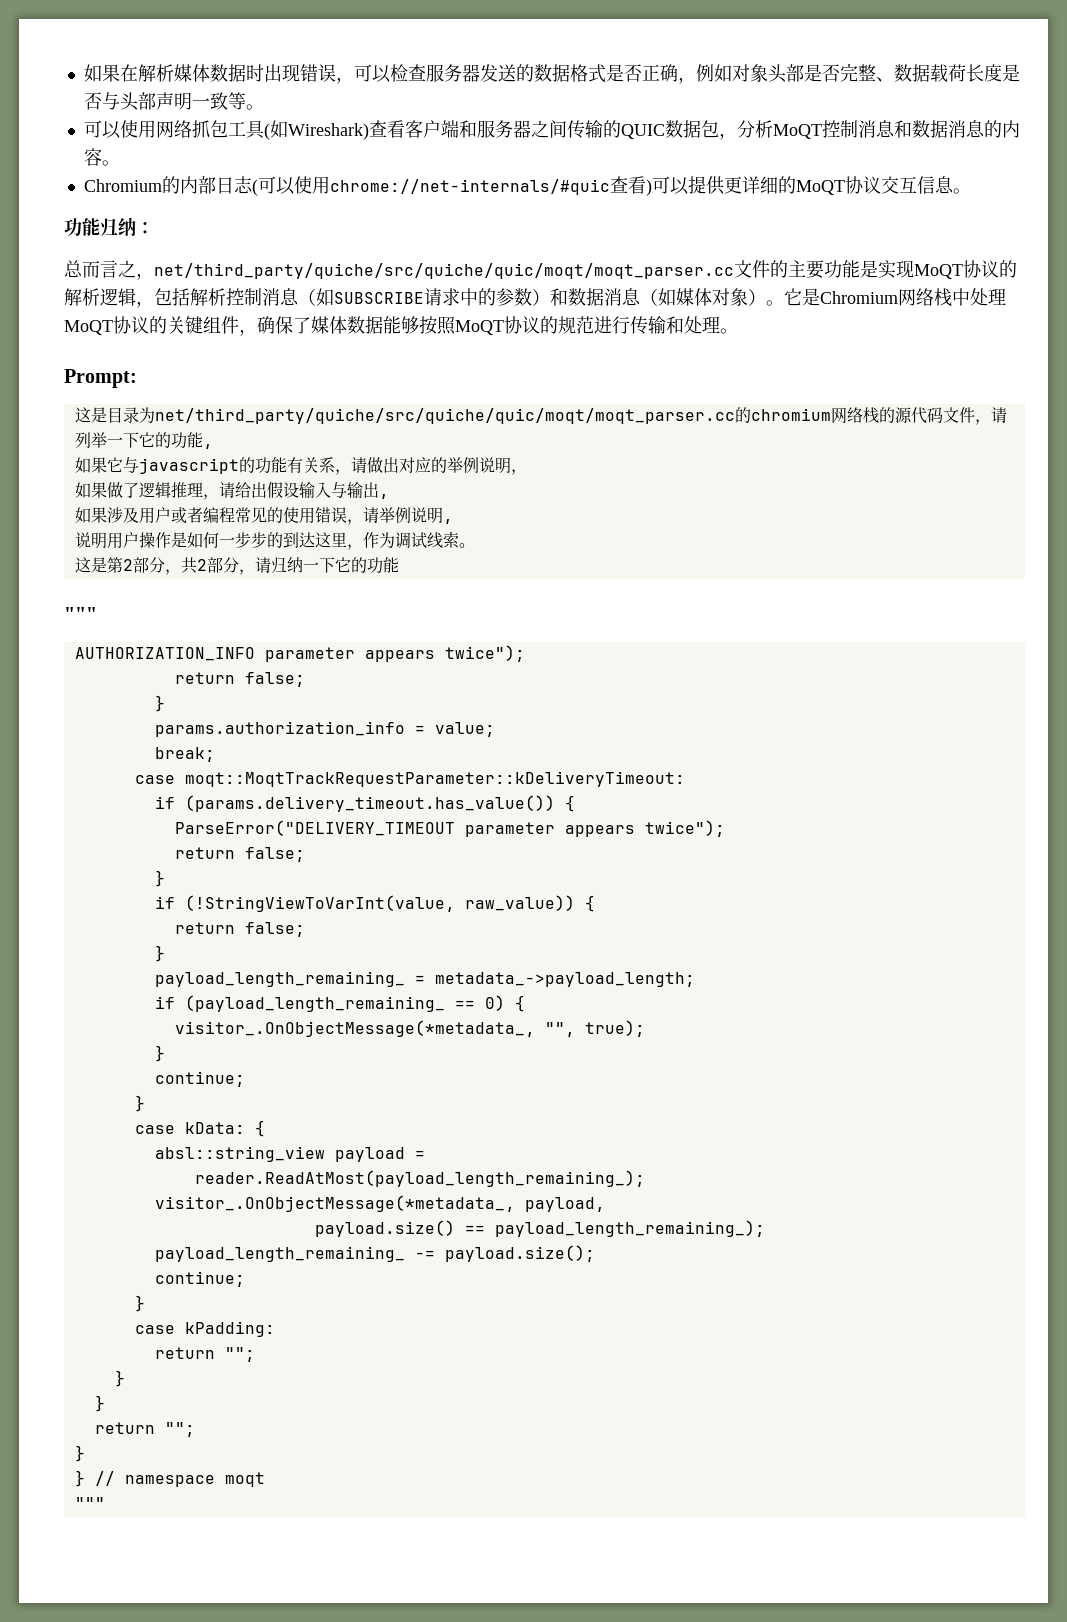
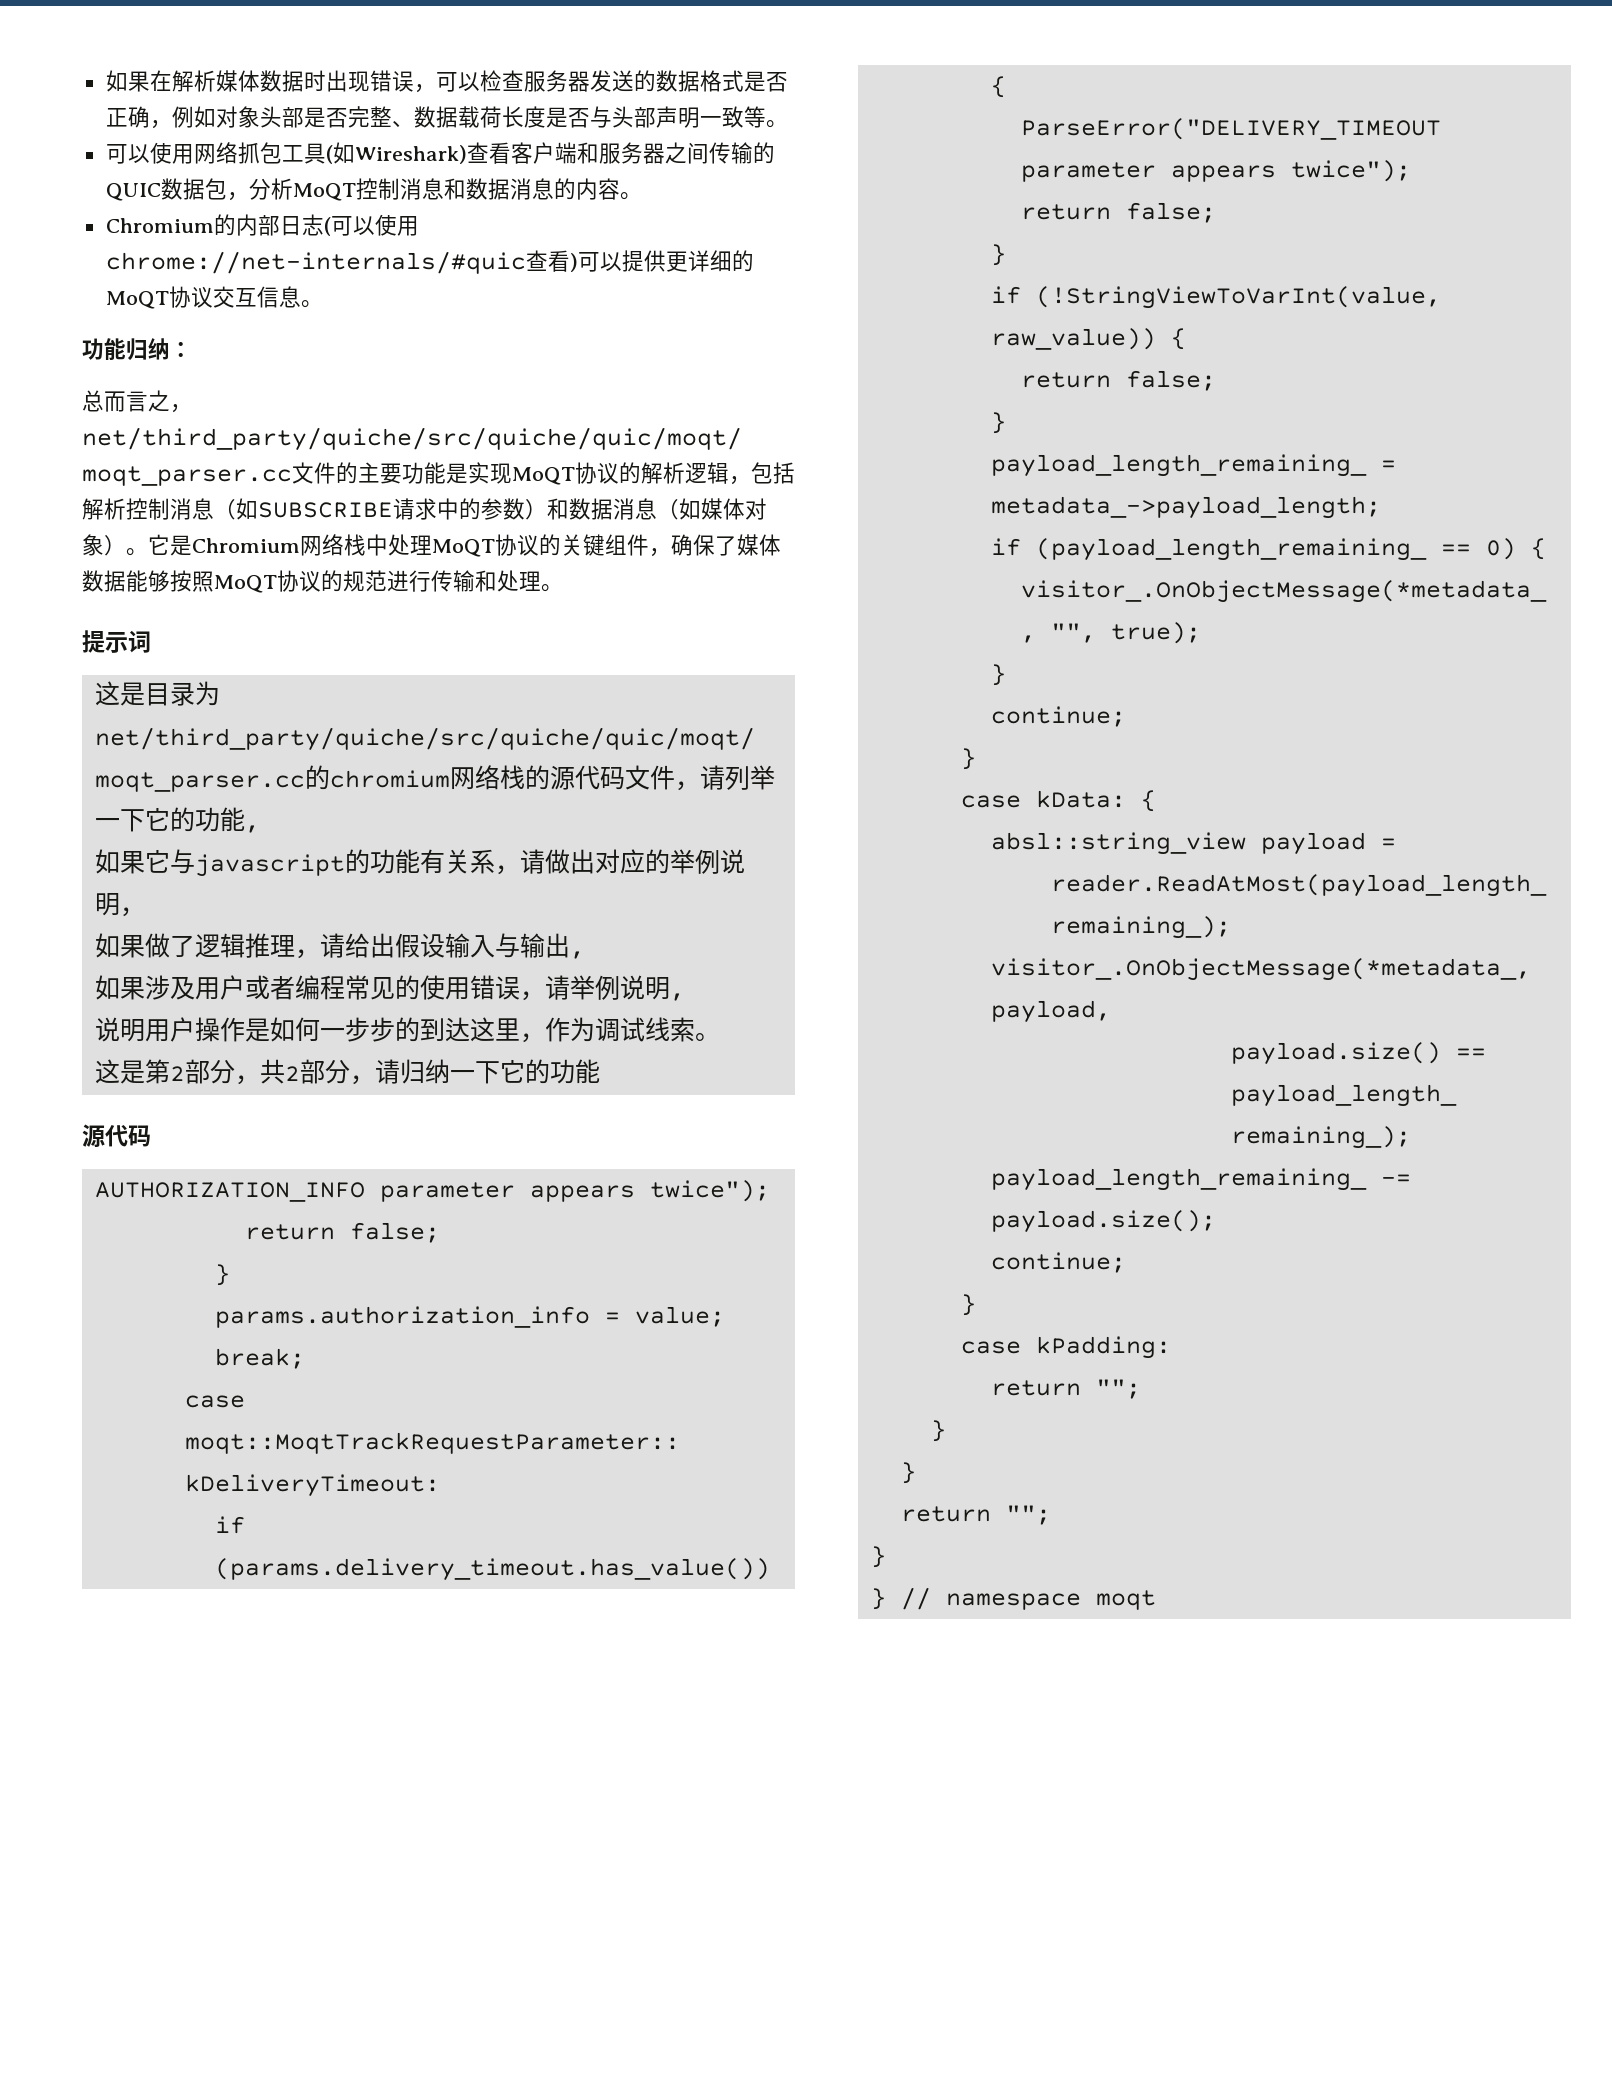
- Prompt:
+ 提示词
  这是第2部分，共2部分，请归纳一下它的功能
- """
+ 源代码
  } // namespace moqt
- """

